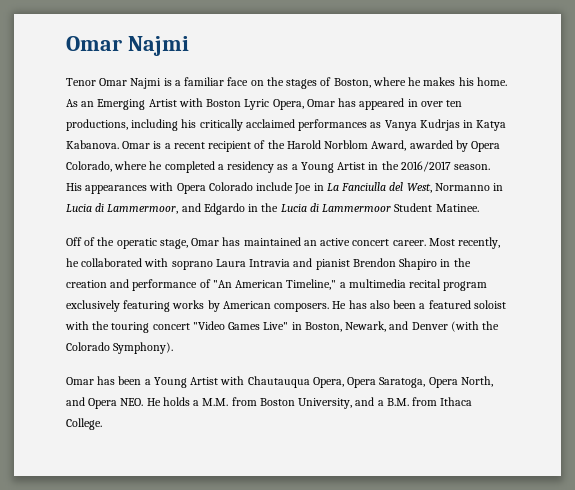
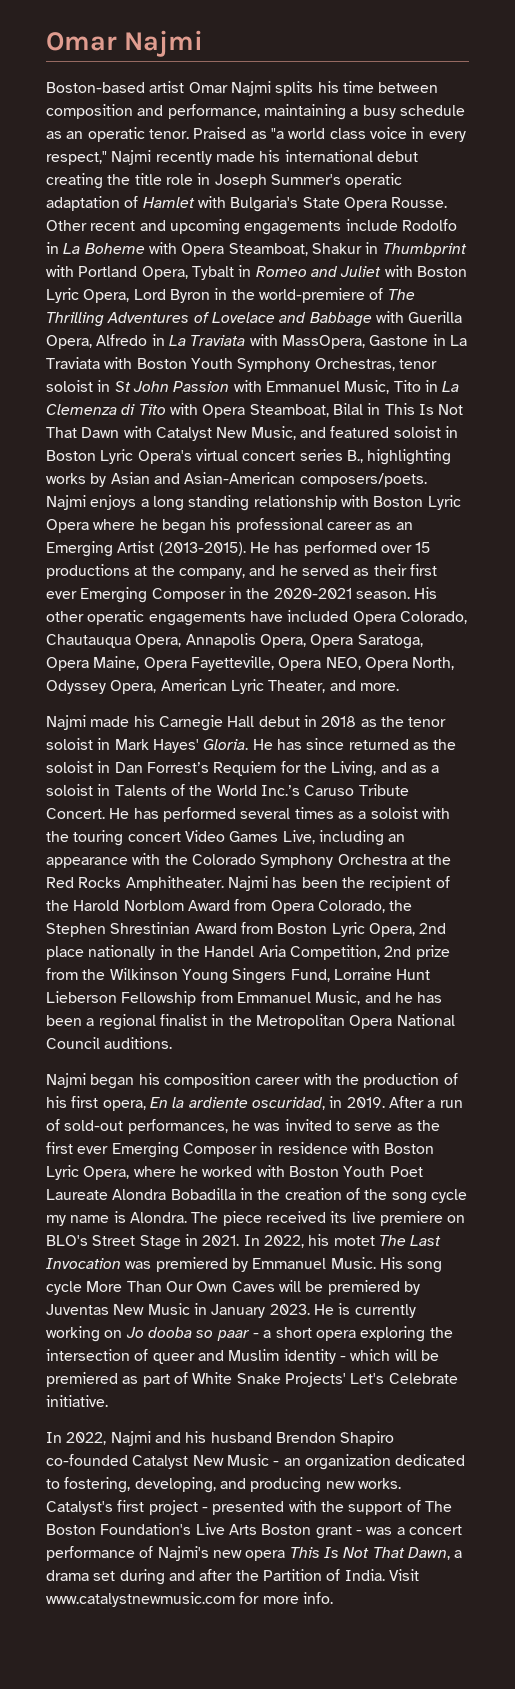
- Tenor Omar Najmi is a familiar face on the stages of Boston, where he makes his home. As an Emerging Artist with Boston Lyric Opera, Omar has appeared in over ten productions, including his critically acclaimed performances as Vanya Kudrjas in Katya Kabanova. Omar is a recent recipient of the Harold Norblom Award, awarded by Opera Colorado, where he completed a residency as a Young Artist in the 2016/2017 season. His appearances with Opera Colorado include Joe in La Fanciulla del West, Normanno in Lucia di Lammermoor, and Edgardo in the Lucia di Lammermoor Student Matinee.
- Off of the operatic stage, Omar has maintained an active concert career. Most recently, he collaborated with soprano Laura Intravia and pianist Brendon Shapiro in the creation and performance of "An American Timeline," a multimedia recital program exclusively featuring works by American composers. He has also been a featured soloist with the touring concert "Video Games Live" in Boston, Newark, and Denver (with the Colorado Symphony).
- Omar has been a Young Artist with Chautauqua Opera, Opera Saratoga, Opera North, and Opera NEO. He holds a M.M. from Boston University, and a B.M. from Ithaca College.
+ Boston-based artist Omar Najmi splits his time between composition and performance, maintaining a busy schedule as an operatic tenor. Praised as "a world class voice in every respect," Najmi recently made his international debut creating the title role in Joseph Summer's operatic adaptation of Hamlet with Bulgaria's State Opera Rousse. Other recent and upcoming engagements include Rodolfo in La Boheme with Opera Steamboat, Shakur in Thumbprint with Portland Opera, Tybalt in Romeo and Juliet with Boston Lyric Opera, Lord Byron in the world-premiere of The Thrilling Adventures of Lovelace and Babbage with Guerilla Opera, Alfredo in La Traviata with MassOpera, Gastone in La Traviata with Boston Youth Symphony Orchestras, tenor soloist in St John Passion with Emmanuel Music, Tito in La Clemenza di Tito with Opera Steamboat, Bilal in This Is Not That Dawn with Catalyst New Music, and featured soloist in Boston Lyric Opera's virtual concert series B., highlighting works by Asian and Asian-American composers/poets. Najmi enjoys a long standing relationship with Boston Lyric Opera where he began his professional career as an Emerging Artist (2013-2015). He has performed over 15 productions at the company, and he served as their first ever Emerging Composer in the 2020-2021 season. His other operatic engagements have included Opera Colorado, Chautauqua Opera, Annapolis Opera, Opera Saratoga, Opera Maine, Opera Fayetteville, Opera NEO, Opera North, Odyssey Opera, American Lyric Theater, and more.
+ Najmi made his Carnegie Hall debut in 2018 as the tenor soloist in Mark Hayes' Gloria. He has since returned as the soloist in Dan Forrest’s Requiem for the Living, and as a soloist in Talents of the World Inc.’s Caruso Tribute Concert. He has performed several times as a soloist with the touring concert Video Games Live, including an appearance with the Colorado Symphony Orchestra at the Red Rocks Amphitheater. Najmi has been the recipient of the Harold Norblom Award from Opera Colorado, the Stephen Shrestinian Award from Boston Lyric Opera, 2nd place nationally in the Handel Aria Competition, 2nd prize from the Wilkinson Young Singers Fund, Lorraine Hunt Lieberson Fellowship from Emmanuel Music, and he has been a regional finalist in the Metropolitan Opera National Council auditions.
+ Najmi began his composition career with the production of his first opera, En la ardiente oscuridad, in 2019. After a run of sold-out performances, he was invited to serve as the first ever Emerging Composer in residence with Boston Lyric Opera, where he worked with Boston Youth Poet Laureate Alondra Bobadilla in the creation of the song cycle my name is Alondra. The piece received its live premiere on BLO's Street Stage in 2021. In 2022, his motet The Last Invocation was premiered by Emmanuel Music. His song cycle More Than Our Own Caves will be premiered by Juventas New Music in January 2023. He is currently working on Jo dooba so paar - a short opera exploring the intersection of queer and Muslim identity - which will be premiered as part of White Snake Projects' Let's Celebrate initiative.
+ In 2022, Najmi and his husband Brendon Shapiro co-founded Catalyst New Music - an organization dedicated to fostering, developing, and producing new works. Catalyst's first project - presented with the support of The Boston Foundation's Live Arts Boston grant - was a concert performance of Najmi's new opera This Is Not That Dawn, a drama set during and after the Partition of India. Visit www.catalystnewmusic.com for more info.

